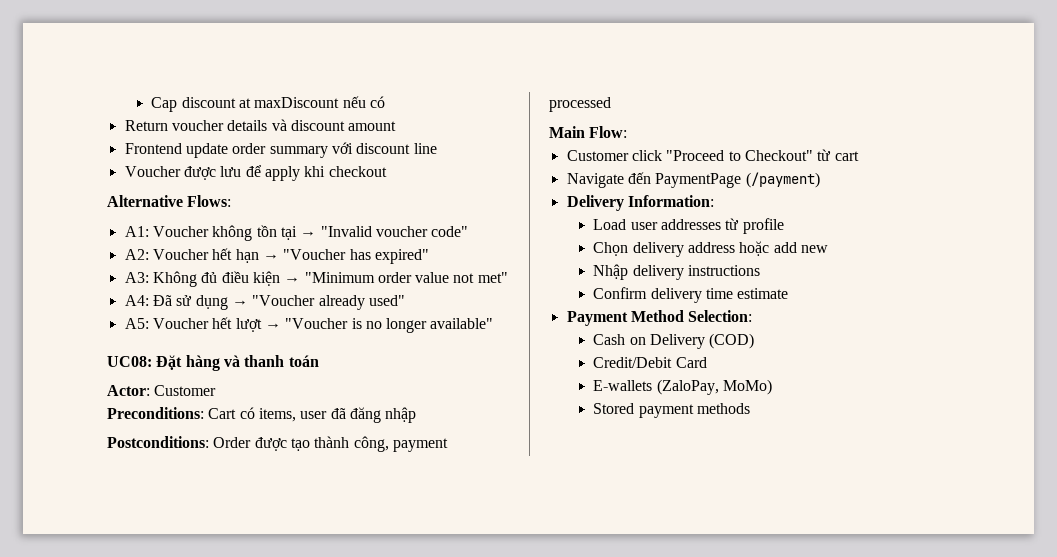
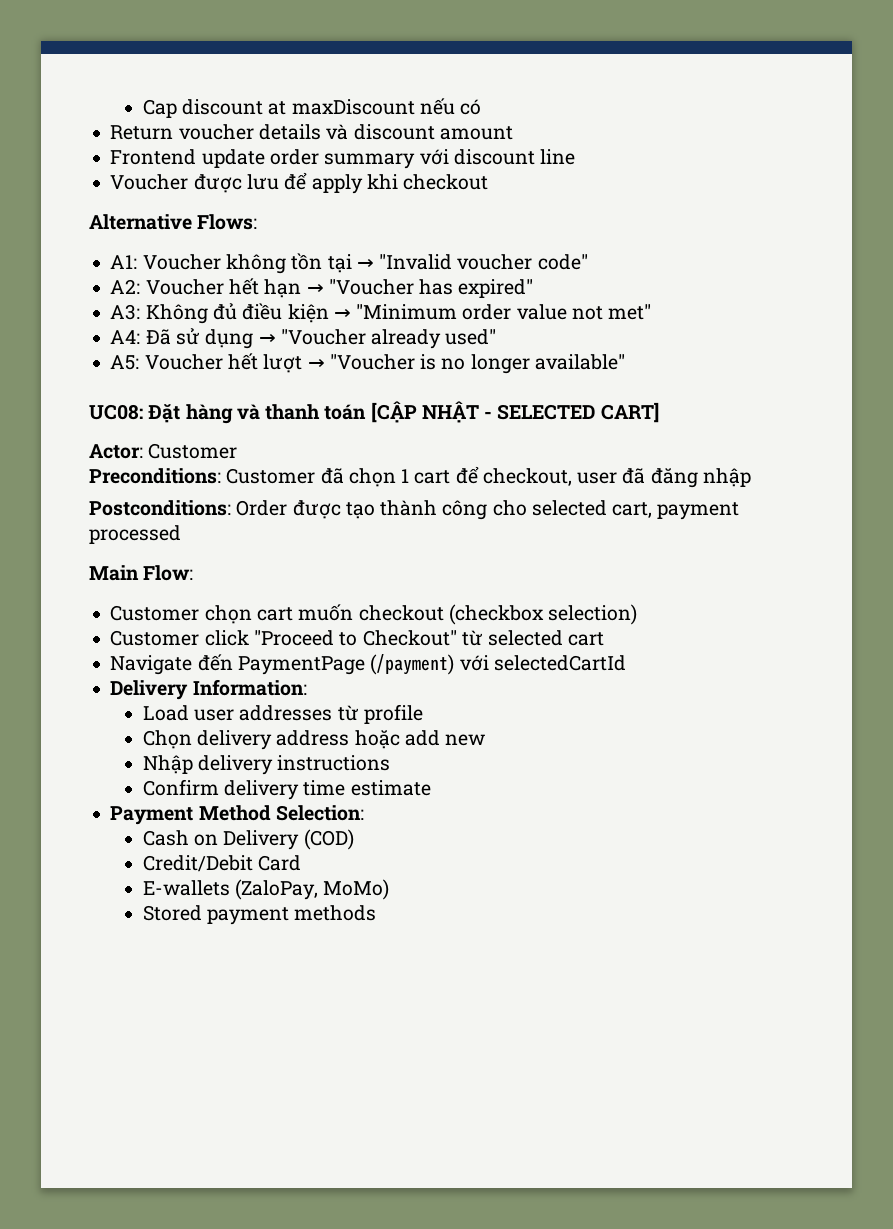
- UC08: Đặt hàng và thanh toán
+ UC08: Đặt hàng và thanh toán [CẬP NHẬT - SELECTED CART]
  Actor: Customer
- Preconditions: Cart có items, user đã đăng nhập
+ Preconditions: Customer đã chọn 1 cart để checkout, user đã đăng nhập
- Postconditions: Order được tạo thành công, payment processed
+ Postconditions: Order được tạo thành công cho selected cart, payment processed
+ Customer chọn cart muốn checkout (checkbox selection)
- Customer click "Proceed to Checkout" từ cart
+ Customer click "Proceed to Checkout" từ selected cart
- Navigate đến PaymentPage (/payment)
+ Navigate đến PaymentPage (/payment) với selectedCartId

